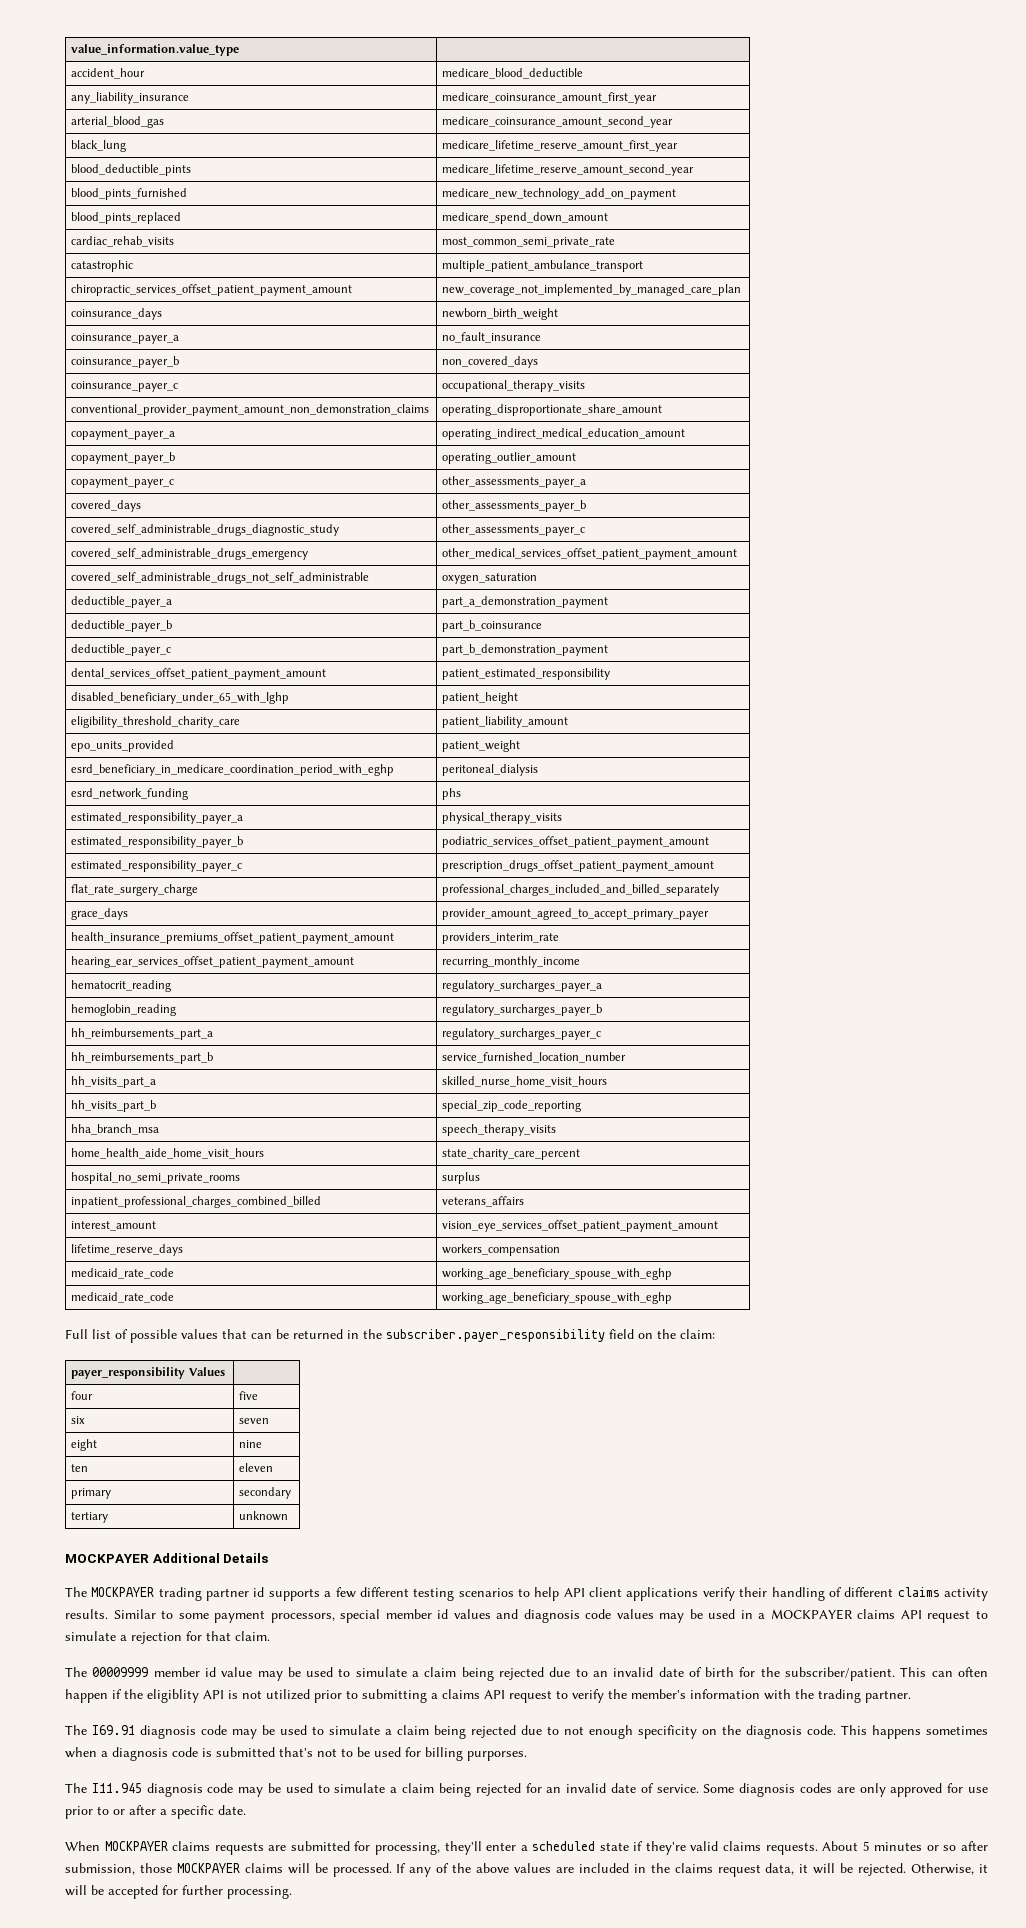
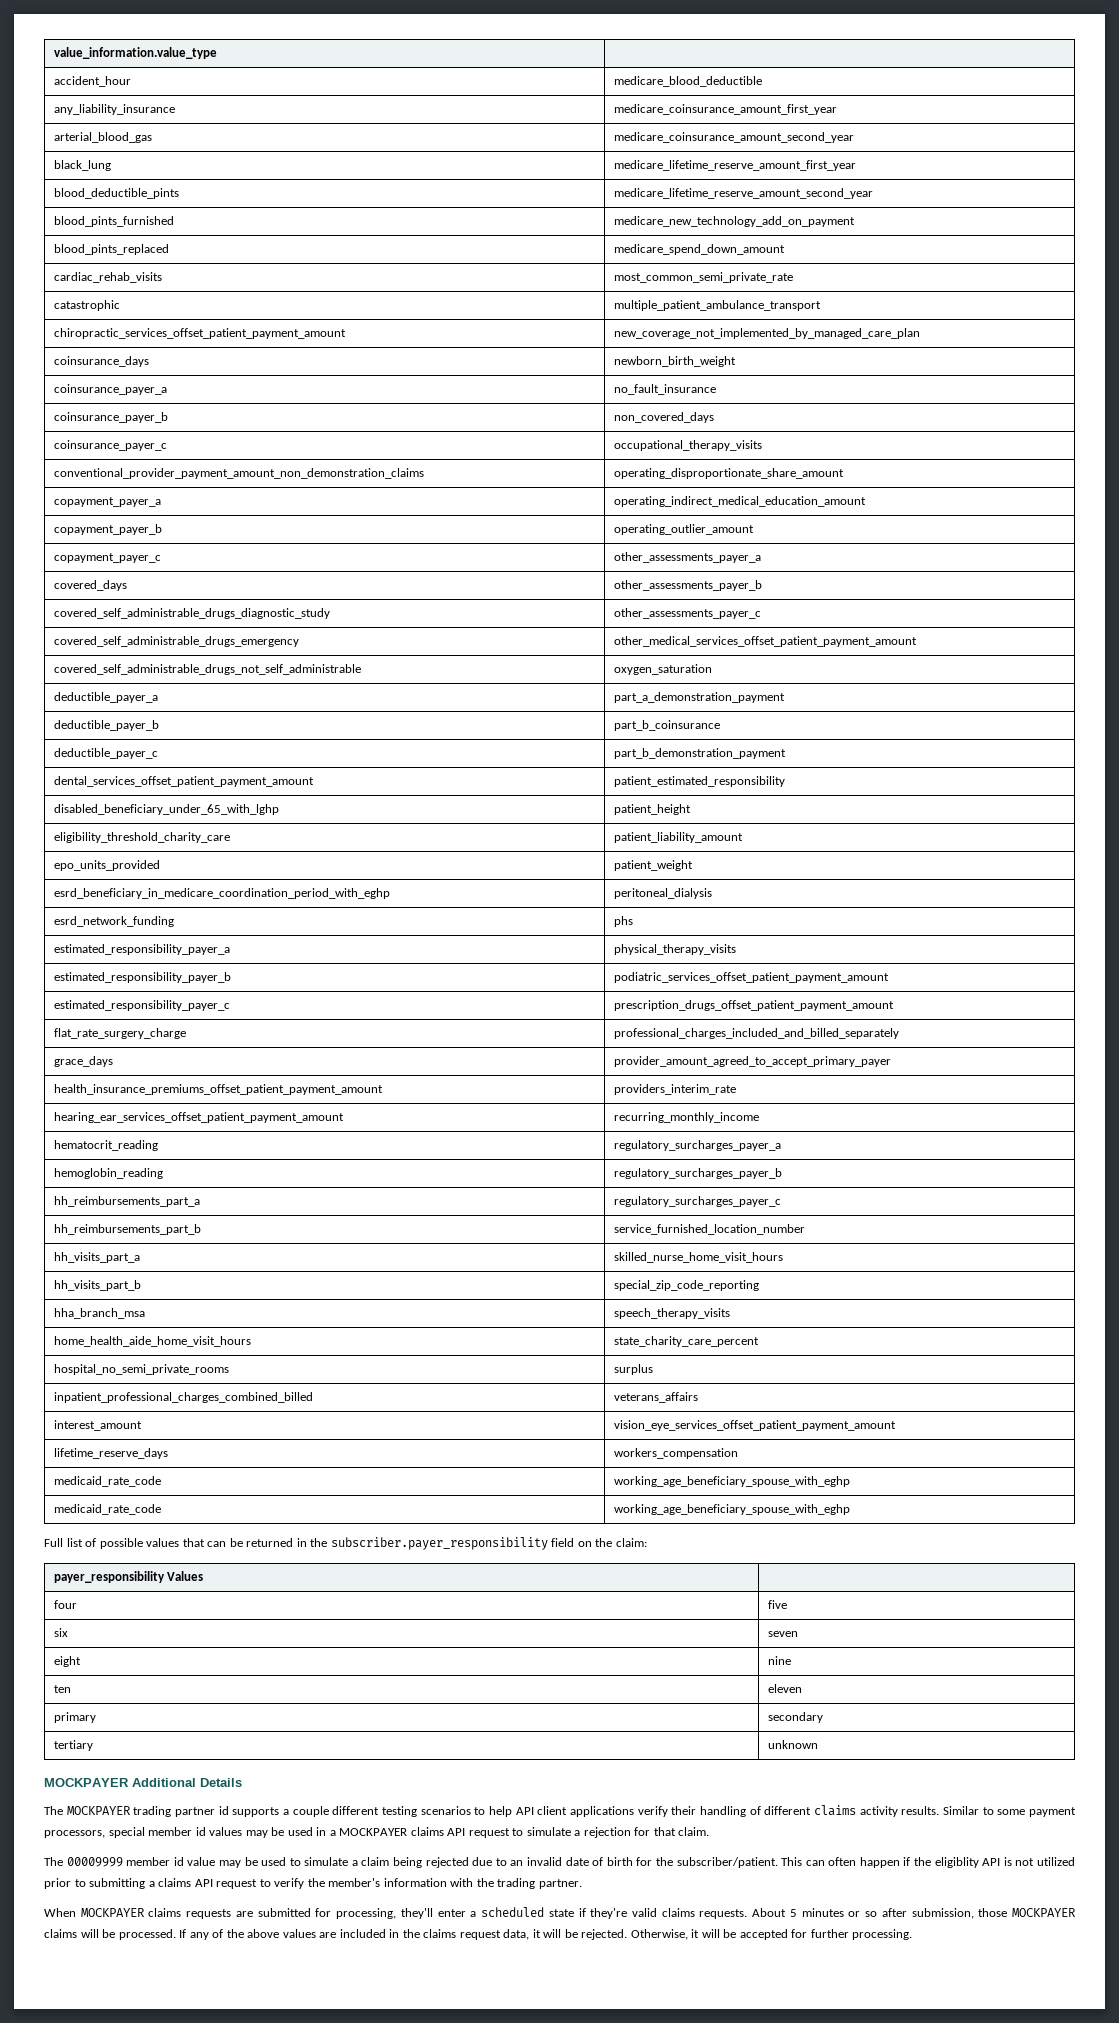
- The MOCKPAYER trading partner id supports a few different testing scenarios to help API client applications verify their handling of different claims activity results.
+ The MOCKPAYER trading partner id supports a couple different testing scenarios to help API client applications verify their handling of different claims activity results.
- Similar to some payment processors, special member id values and diagnosis code values may be used in a MOCKPAYER claims API request to simulate a rejection for that claim.
+ Similar to some payment processors, special member id values may be used in a MOCKPAYER claims API request to simulate a rejection for that claim.
- The I69.91 diagnosis code may be used to simulate a claim being rejected due to not enough specificity on the diagnosis code. This happens sometimes when a diagnosis code is submitted that's not to be used for billing purporses.
- The I11.945 diagnosis code may be used to simulate a claim being rejected for an invalid date of service. Some diagnosis codes are only approved for use prior to or after a specific date.

